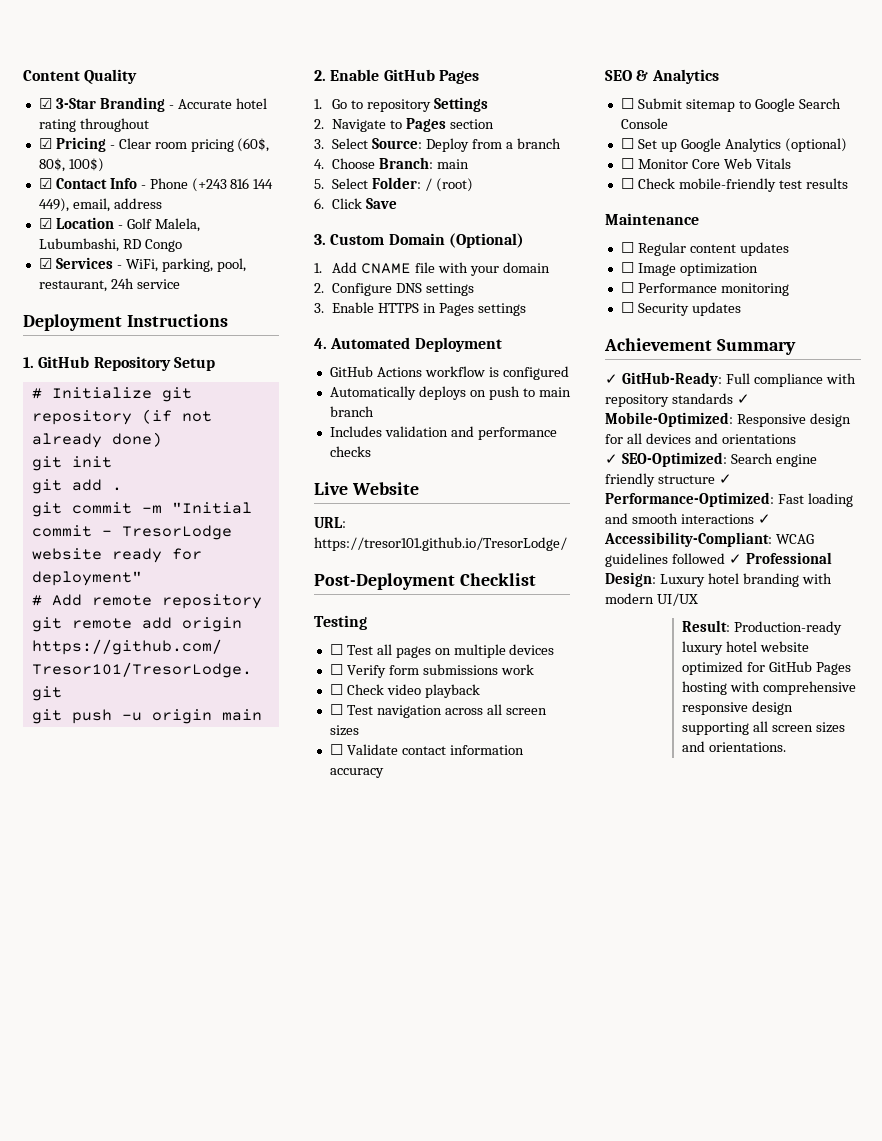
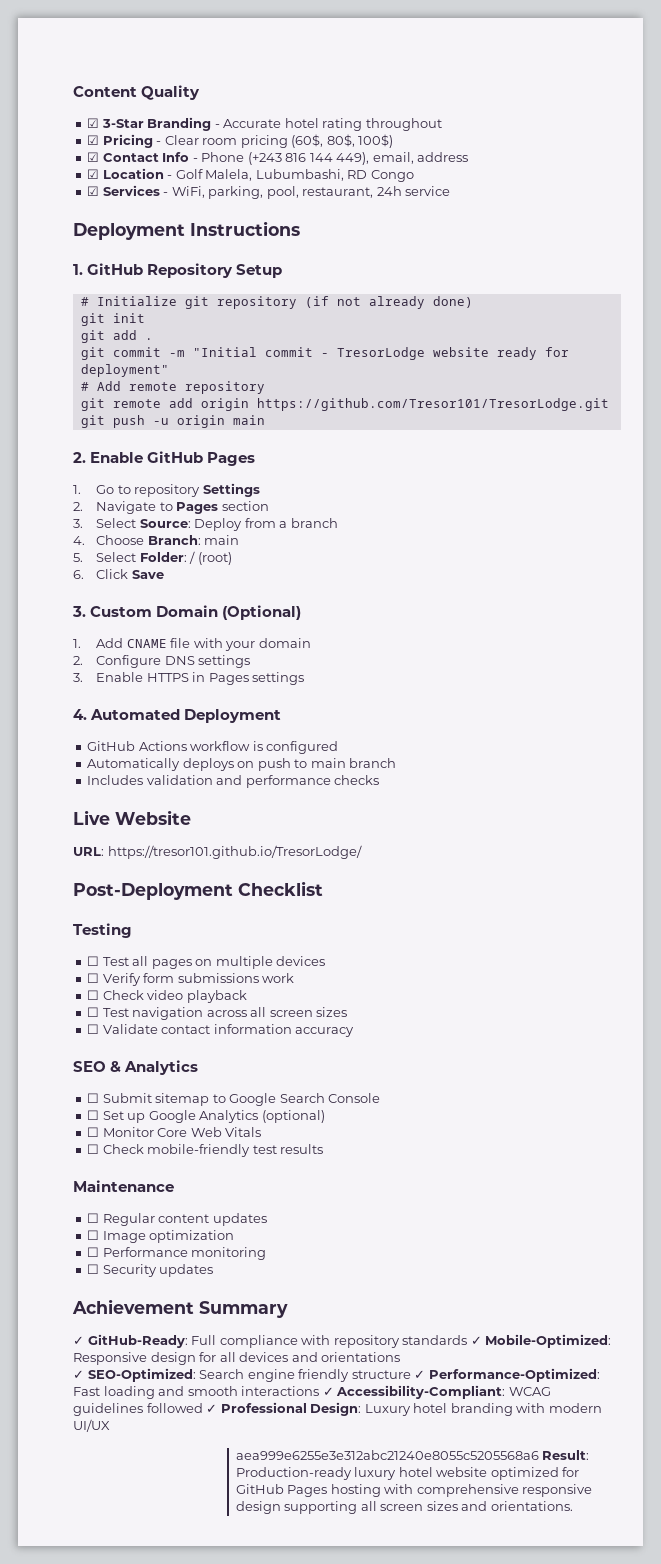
- Result: Production-ready luxury hotel website optimized for GitHub Pages hosting with comprehensive responsive design supporting all screen sizes and orientations.
+ aea999e6255e3e312abc21240e8055c5205568a6 Result: Production-ready luxury hotel website optimized for GitHub Pages hosting with comprehensive responsive design supporting all screen sizes and orientations.

